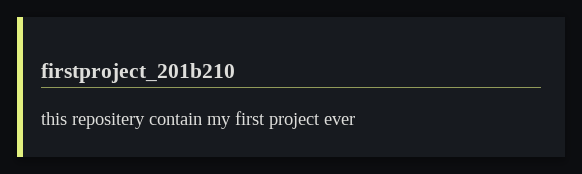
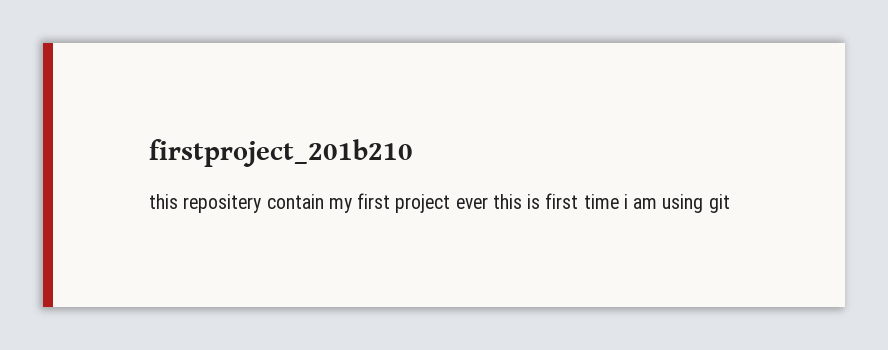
- this repositery contain my first project ever
+ this repositery contain my first project ever this is first time i am using git

